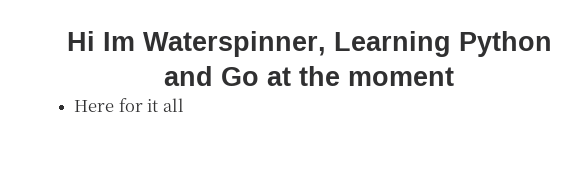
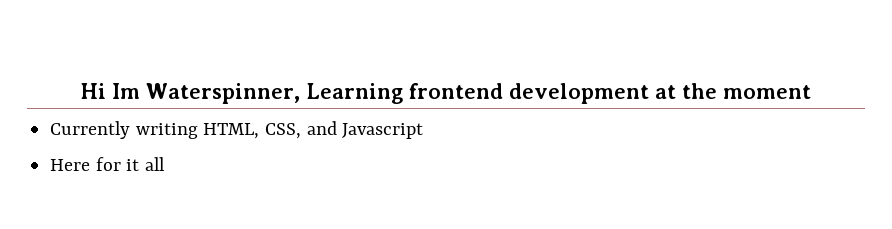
- Hi Im Waterspinner, Learning Python and Go at the moment
+ Hi Im Waterspinner, Learning frontend development at the moment
+ Currently writing HTML, CSS, and Javascript

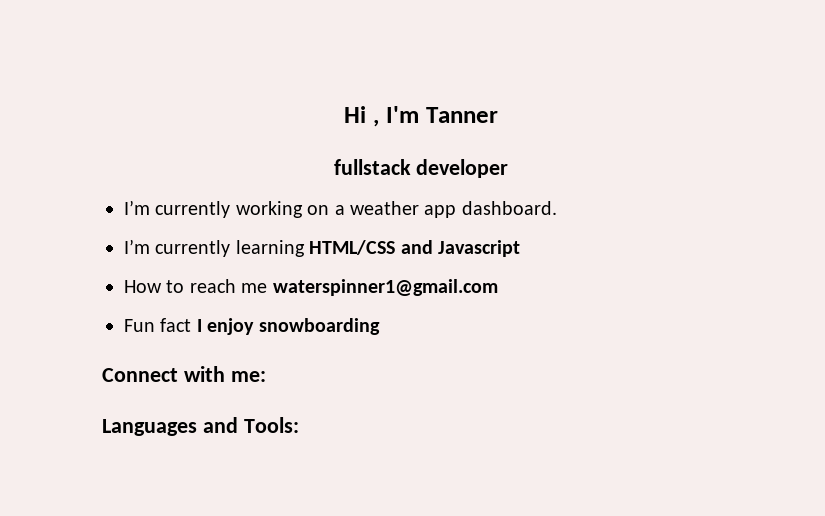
- Hi Im Waterspinner, Learning frontend development at the moment
- Currently writing HTML, CSS, and Javascript
- Here for it all
+ Hi , I'm Tanner
+ fullstack developer
+ I’m currently working on a weather app dashboard.
+ I’m currently learning HTML/CSS and Javascript
+ How to reach me waterspinner1@gmail.com
+ Fun fact I enjoy snowboarding
+ Connect with me:
+ Languages and Tools:

